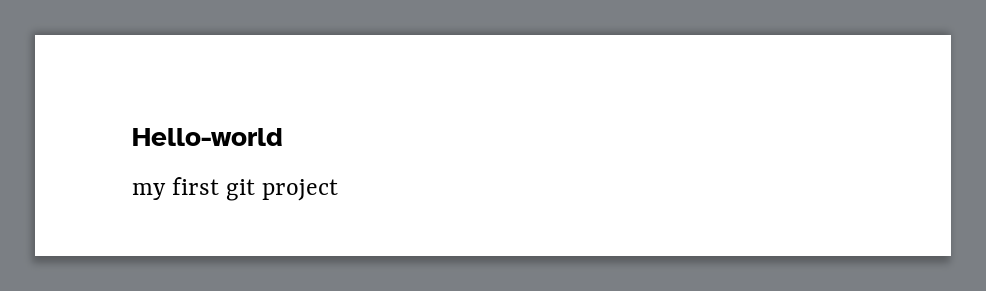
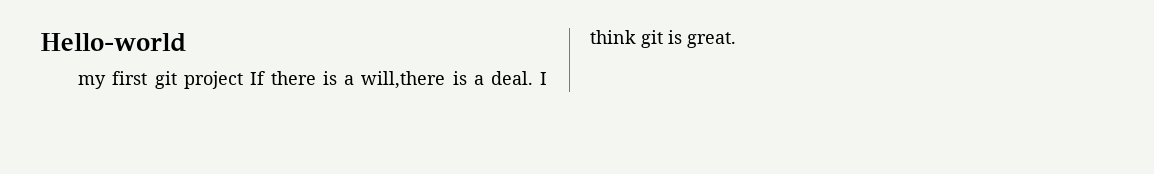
- my first git project
+ my first git project If there is a will,there is a deal. I think git is great.

